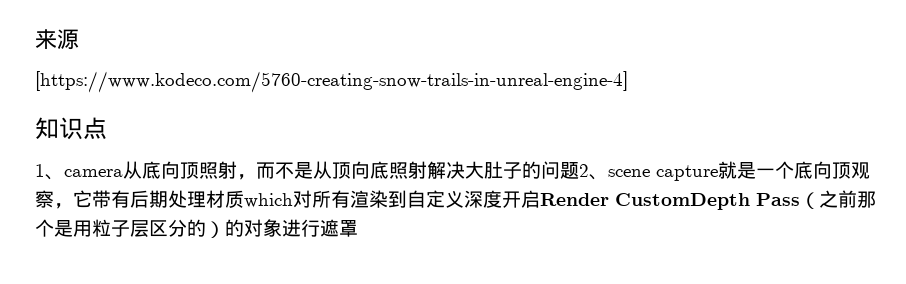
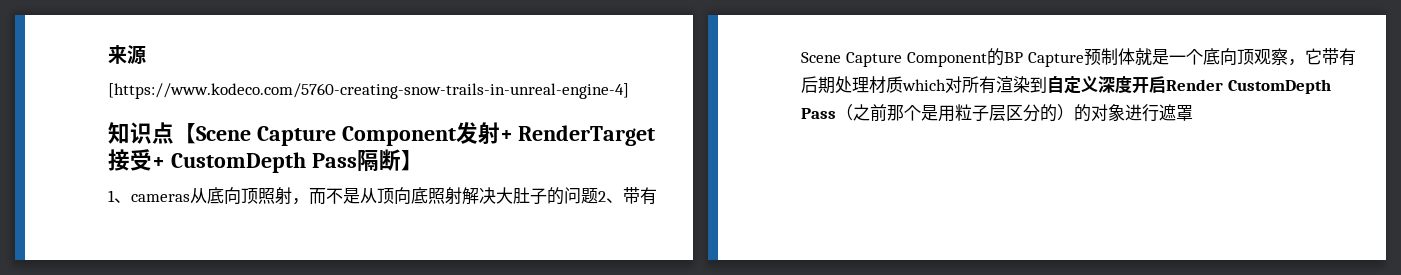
- 知识点
+ 知识点【Scene Capture Component发射+ RenderTarget接受+ CustomDepth Pass隔断】
- 1、camera从底向顶照射，而不是从顶向底照射解决大肚子的问题2、scene capture就是一个底向顶观察，它带有后期处理材质which对所有渲染到自定义深度开启Render CustomDepth Pass（之前那个是用粒子层区分的）的对象进行遮罩
+ 1、cameras从底向顶照射，而不是从顶向底照射解决大肚子的问题2、带有Scene Capture Component的BP Capture预制体就是一个底向顶观察，它带有后期处理材质which对所有渲染到自定义深度开启Render CustomDepth Pass（之前那个是用粒子层区分的）的对象进行遮罩

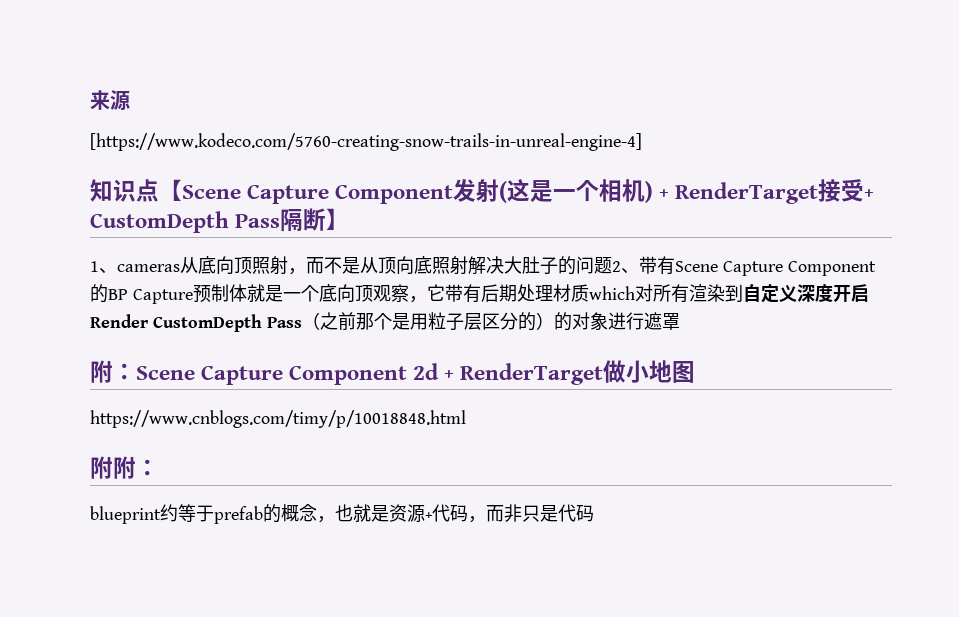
- 知识点【Scene Capture Component发射+ RenderTarget接受+ CustomDepth Pass隔断】
+ 知识点【Scene Capture Component发射(这是一个相机) + RenderTarget接受+ CustomDepth Pass隔断】
+ 附：Scene Capture Component 2d + RenderTarget做小地图
+ https://www.cnblogs.com/timy/p/10018848.html
+ 附附：
+ blueprint约等于prefab的概念，也就是资源+代码，而非只是代码

